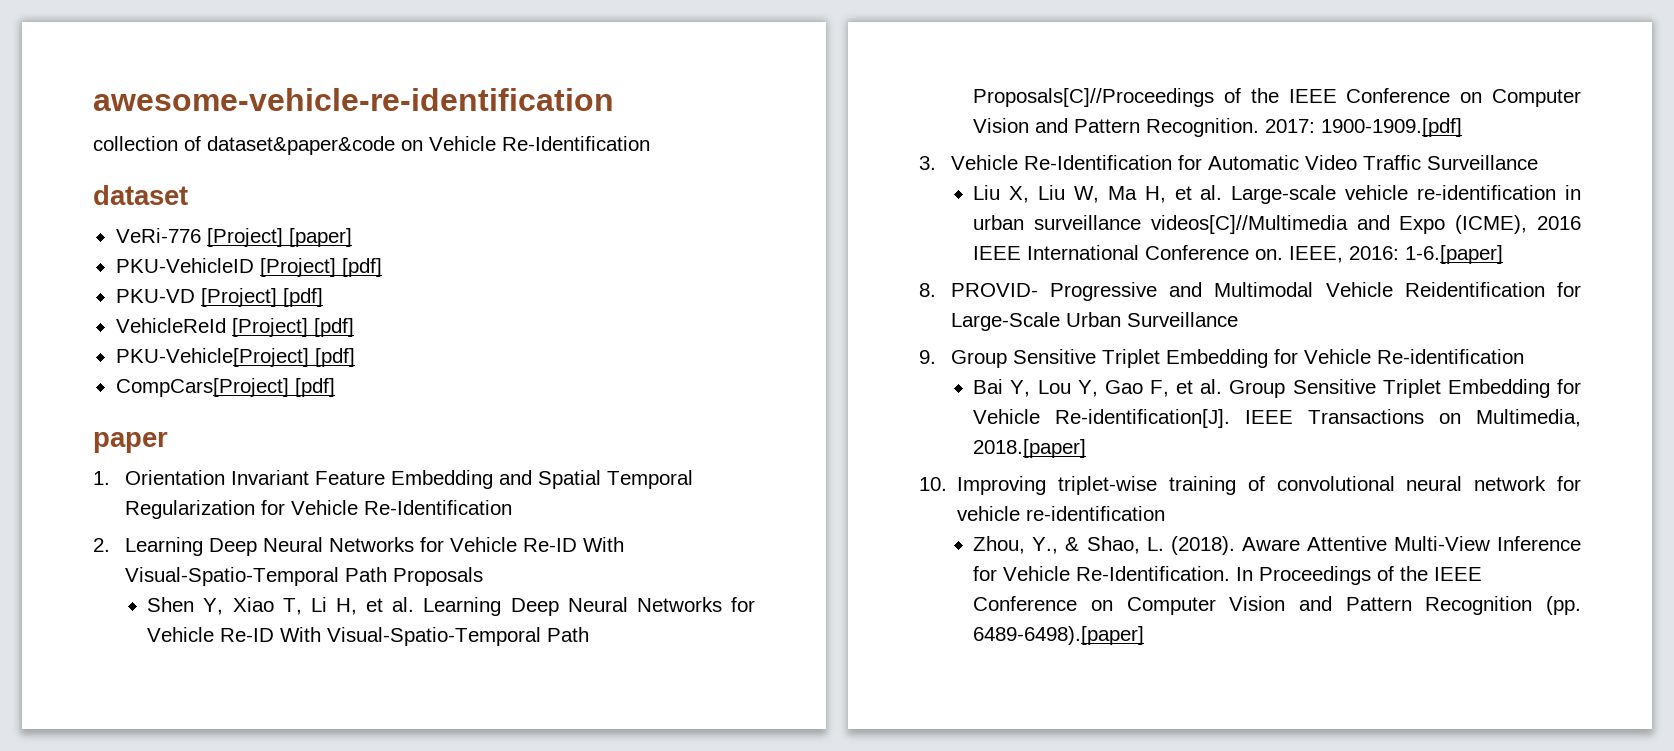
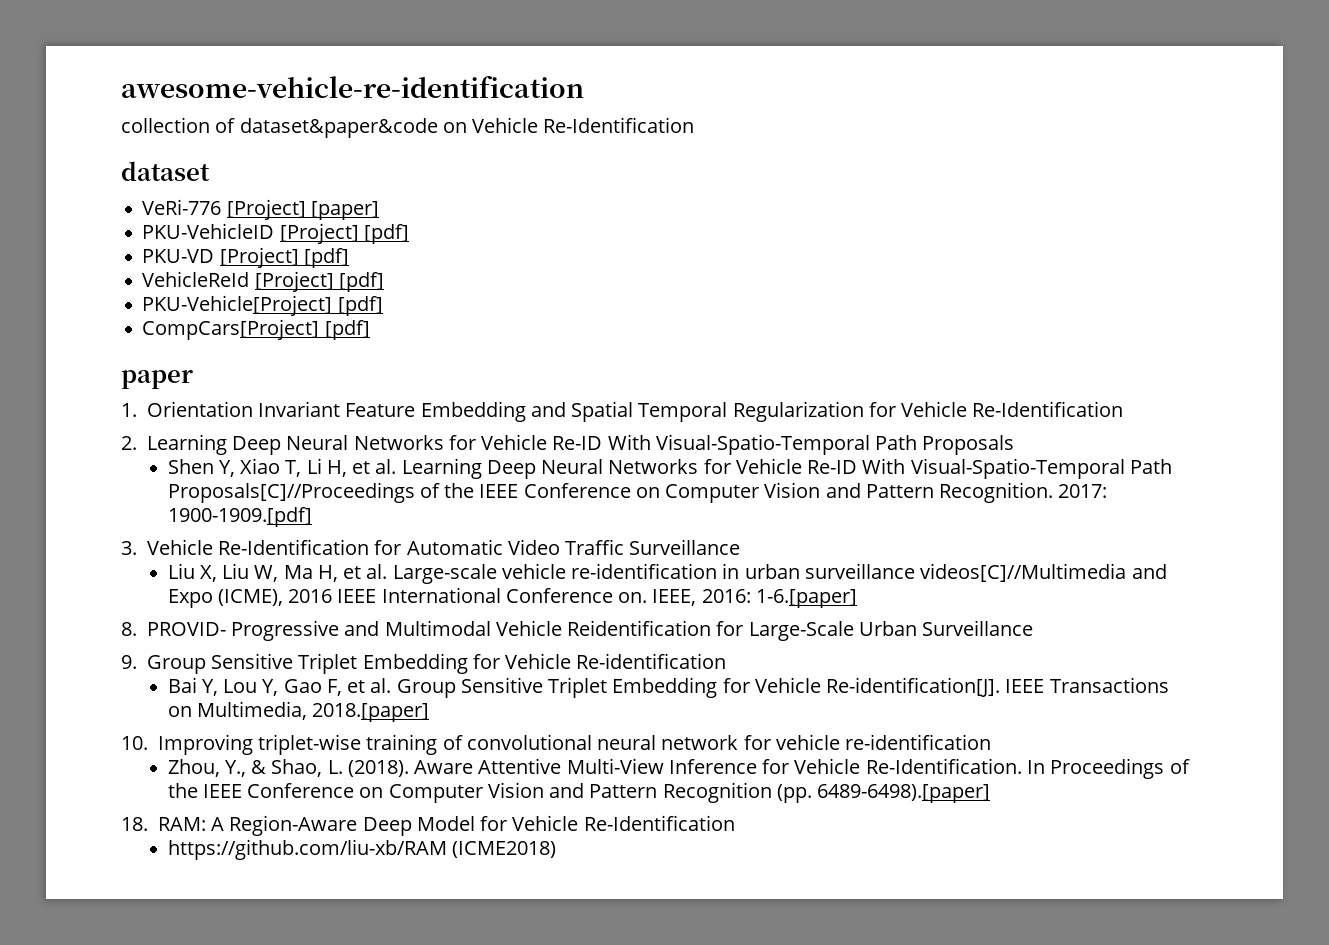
+ 18. RAM: A Region-Aware Deep Model for Vehicle Re-Identification
+ https://github.com/liu-xb/RAM (ICME2018)

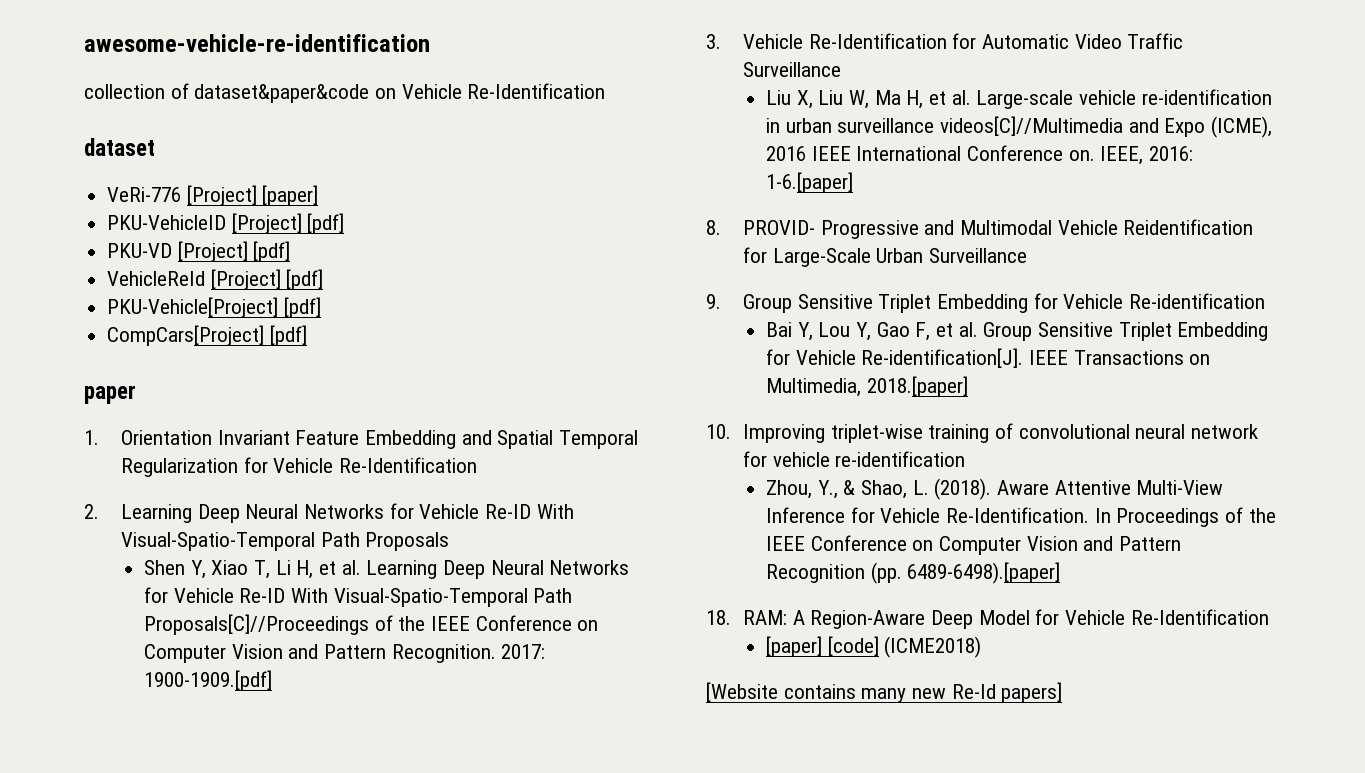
- https://github.com/liu-xb/RAM (ICME2018)
+ [paper] [code] (ICME2018)
+ [Website contains many new Re-Id papers]

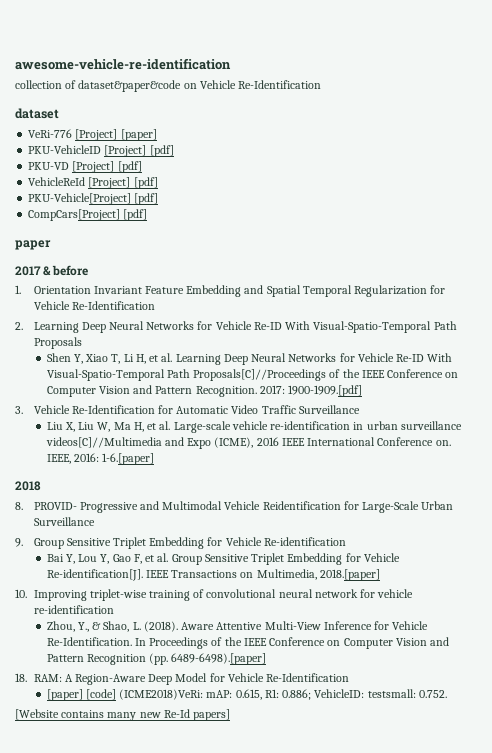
+ 2017 & before
+ 2018
- [paper] [code] (ICME2018)
+ [paper] [code] (ICME2018)VeRi: mAP: 0.615, R1: 0.886; VehicleID: testsmall: 0.752.

